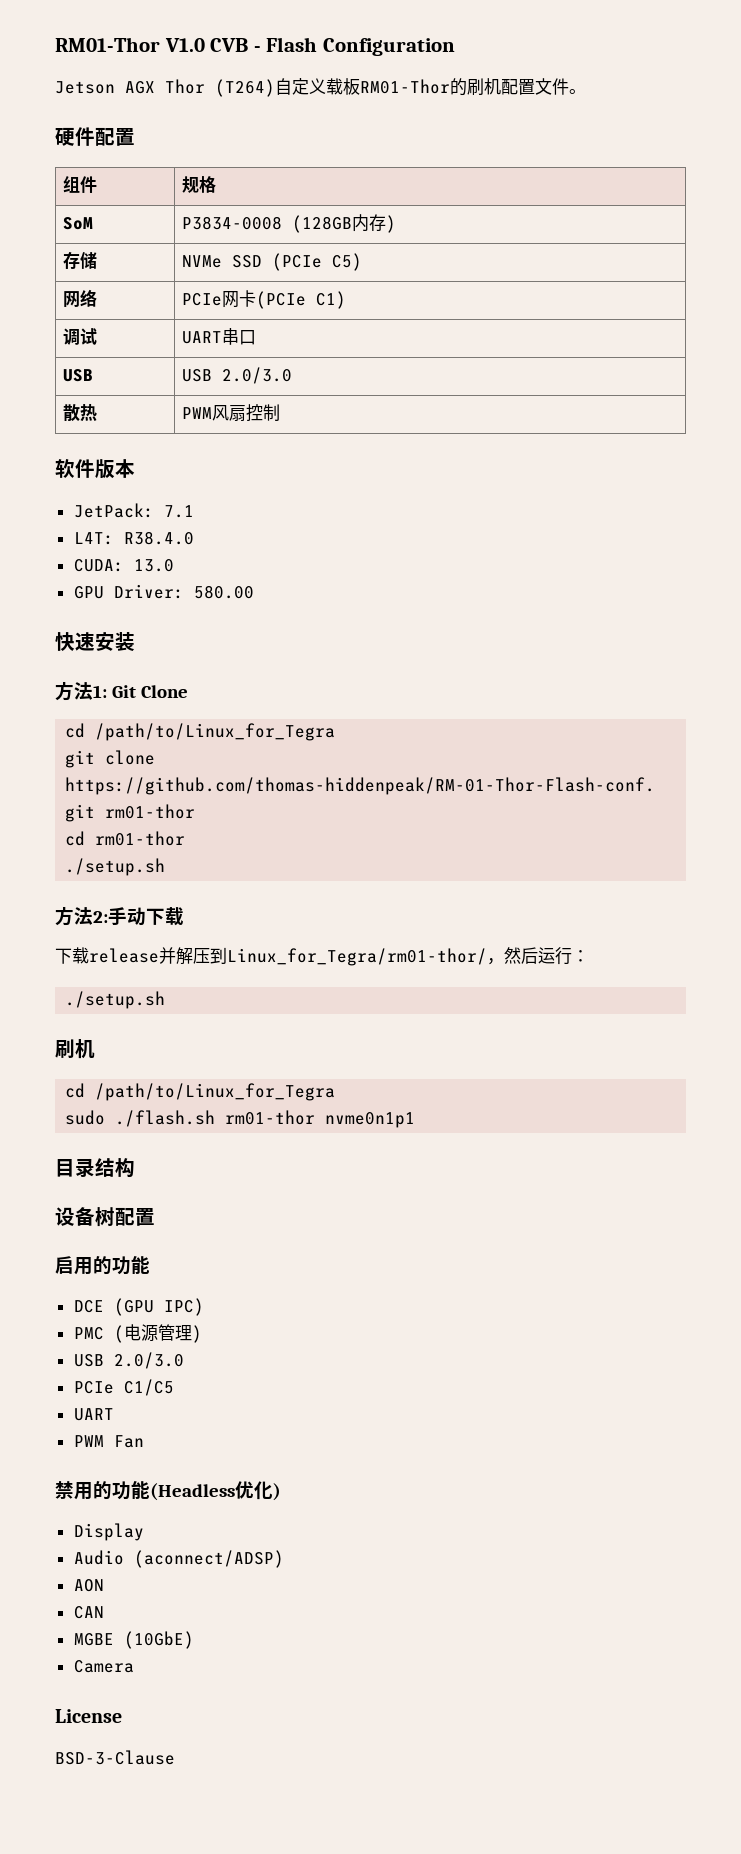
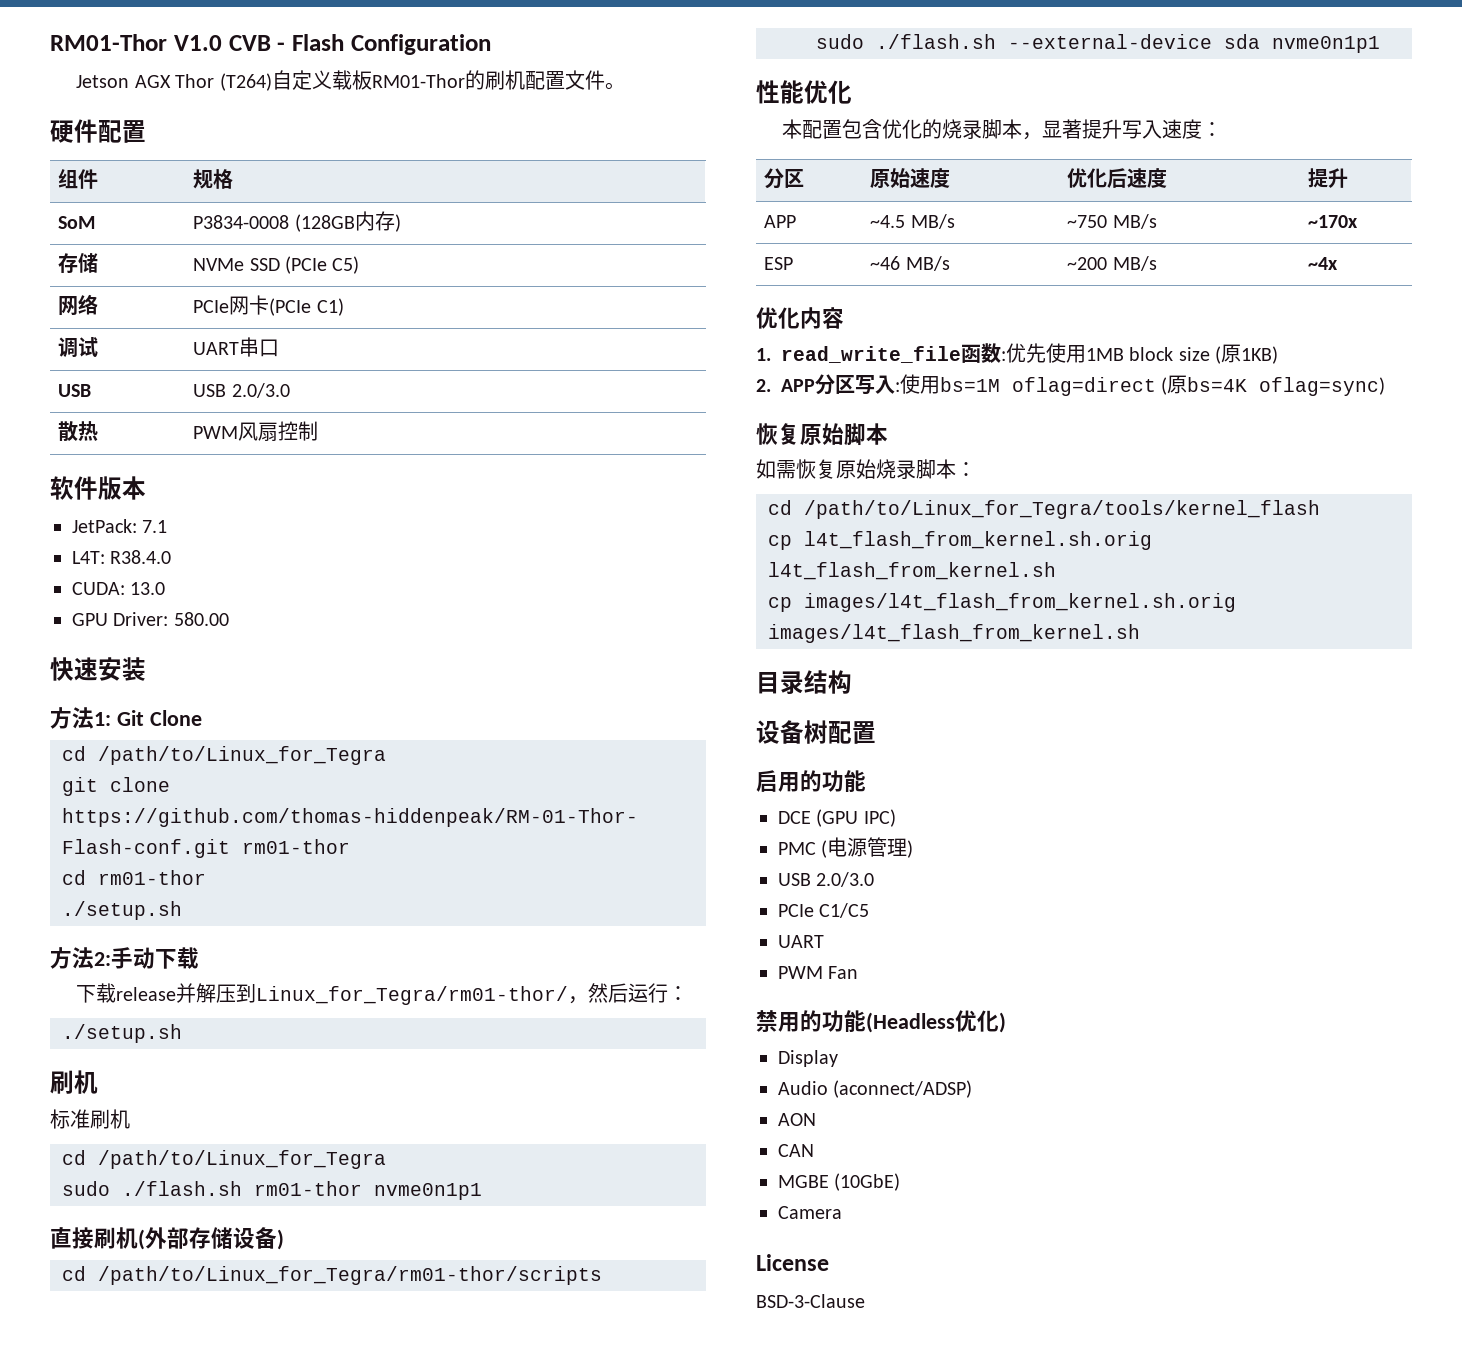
+ 标准刷机
+ 直接刷机(外部存储设备)
+ cd /path/to/Linux_for_Tegra/rm01-thor/scripts
+ sudo ./flash.sh --external-device sda nvme0n1p1
+ 性能优化
+ 本配置包含优化的烧录脚本，显著提升写入速度：
+ 分区 | 原始速度 | 优化后速度 | 提升
+ APP | ~4.5 MB/s | ~750 MB/s | ~170x
+ ESP | ~46 MB/s | ~200 MB/s | ~4x
+ 优化内容
+ 1. read_write_file函数:优先使用1MB block size (原1KB)
+ 2. APP分区写入:使用bs=1M oflag=direct (原bs=4K oflag=sync)
+ 恢复原始脚本
+ 如需恢复原始烧录脚本：
+ cd /path/to/Linux_for_Tegra/tools/kernel_flash
+ cp l4t_flash_from_kernel.sh.orig l4t_flash_from_kernel.sh
+ cp images/l4t_flash_from_kernel.sh.orig images/l4t_flash_from_kernel.sh

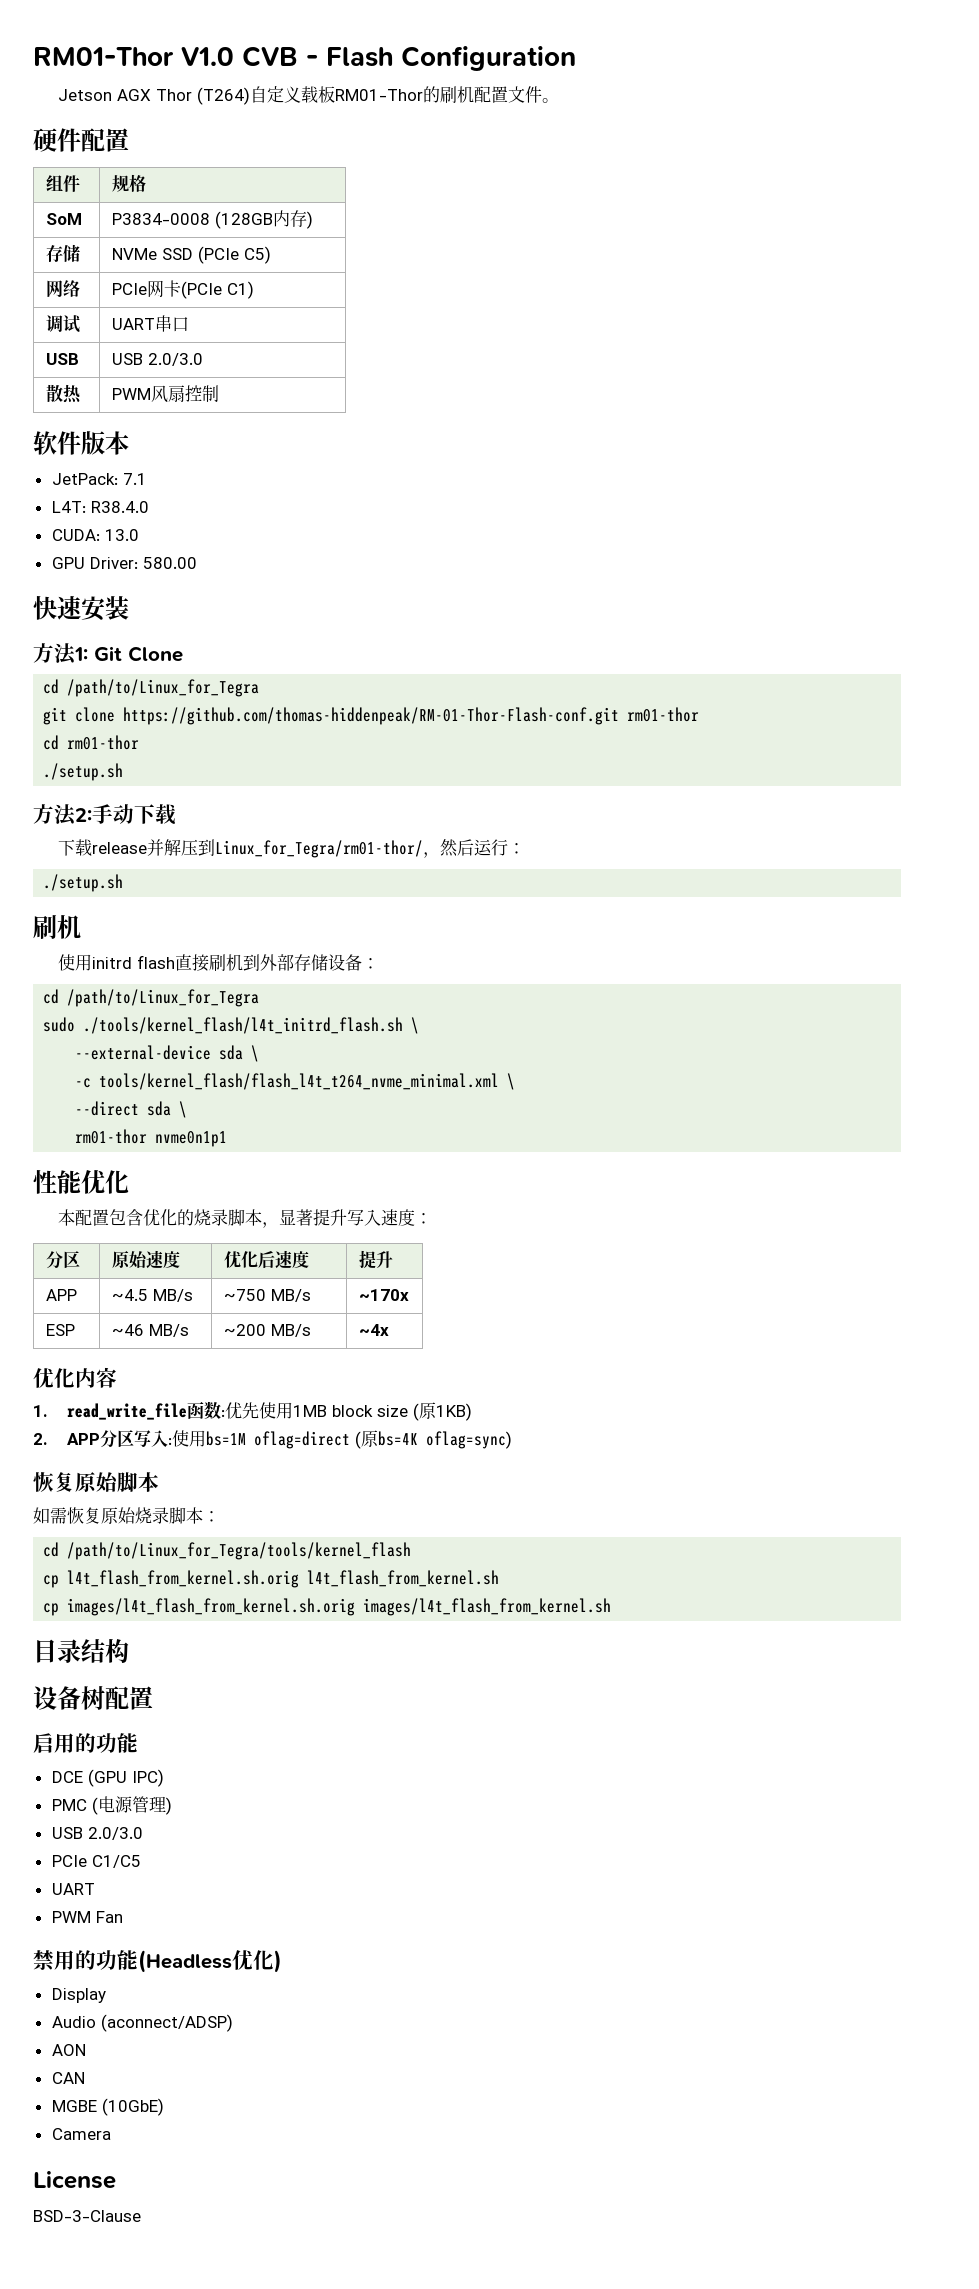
- 标准刷机
+ 使用initrd flash直接刷机到外部存储设备：
  cd /path/to/Linux_for_Tegra
- sudo ./flash.sh rm01-thor nvme0n1p1
- 直接刷机(外部存储设备)
- cd /path/to/Linux_for_Tegra/rm01-thor/scripts
- sudo ./flash.sh --external-device sda nvme0n1p1
+ sudo ./tools/kernel_flash/l4t_initrd_flash.sh \
+ --external-device sda \
+ -c tools/kernel_flash/flash_l4t_t264_nvme_minimal.xml \
+ --direct sda \
+ rm01-thor nvme0n1p1

